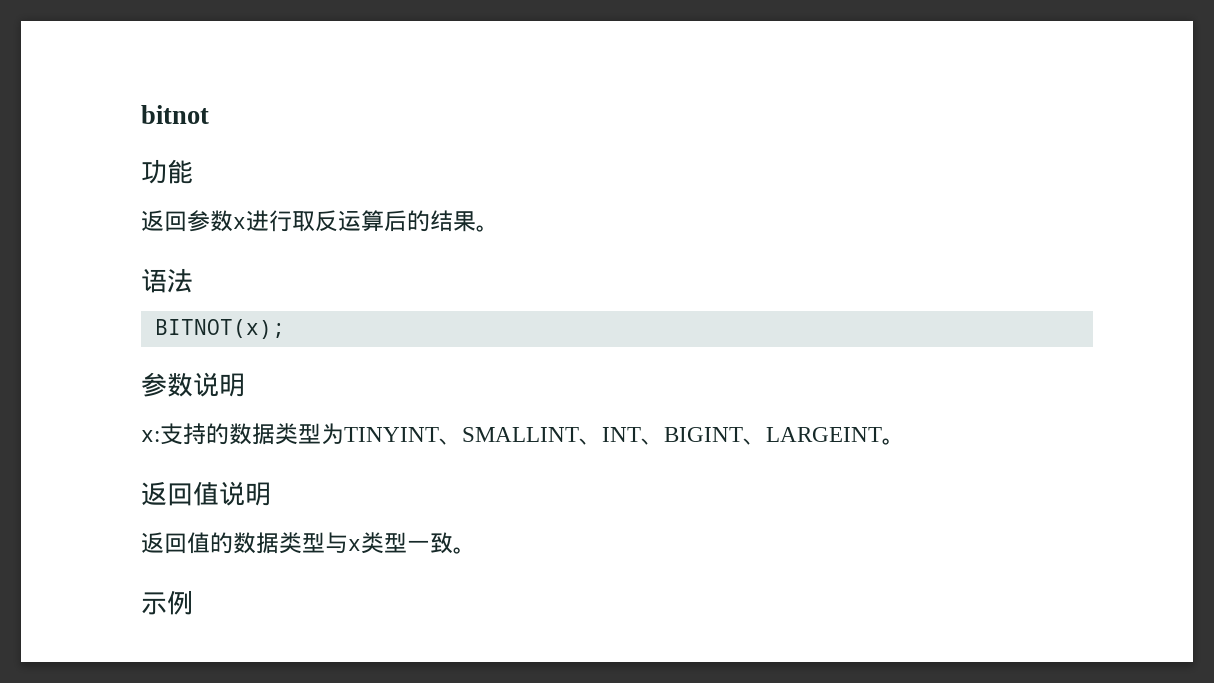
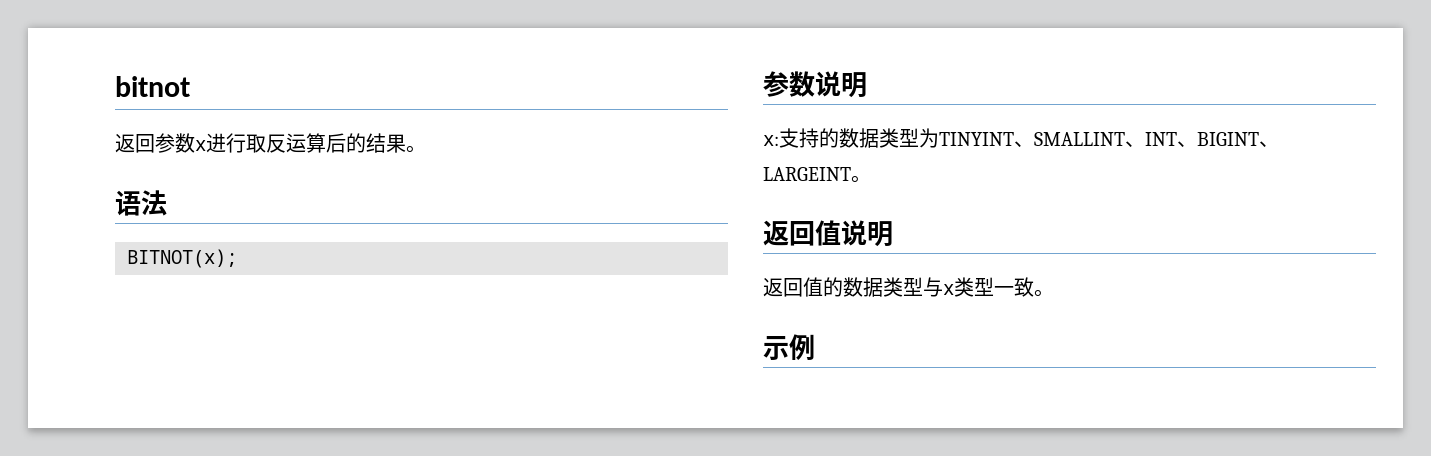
- 功能

